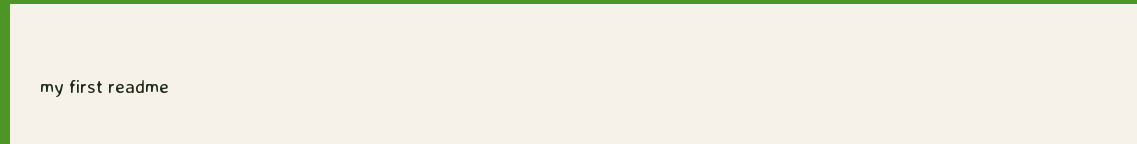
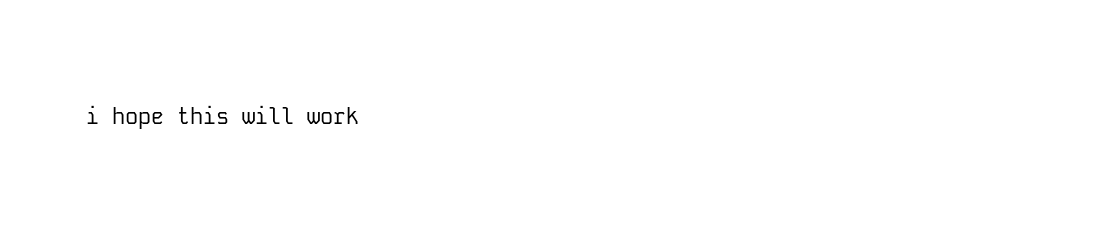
- my first readme
+ i hope this will work

